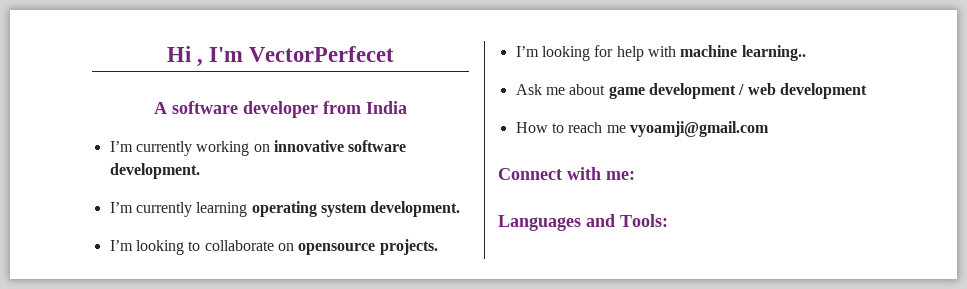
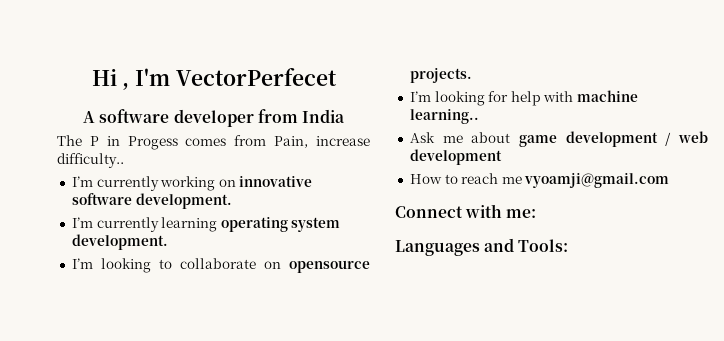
+ The P in Progess comes from Pain, increase difficulty..

